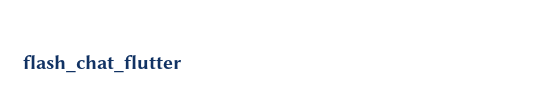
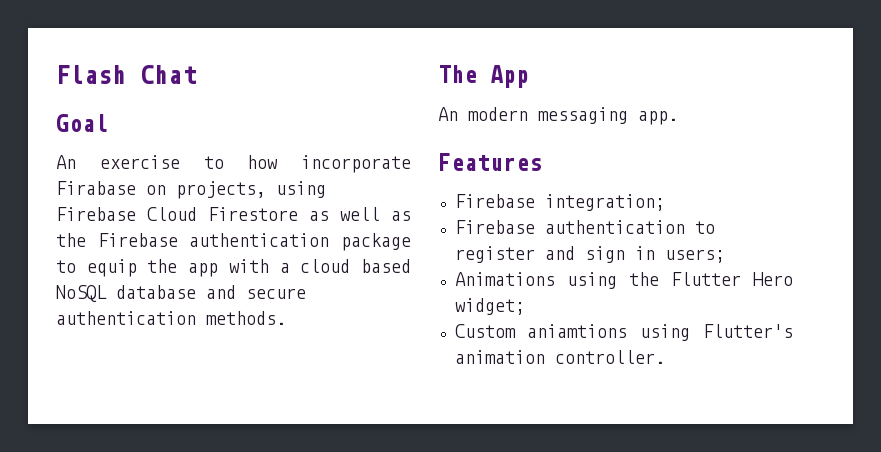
- flash_chat_flutter
+ Flash Chat
+ Goal
+ An exercise to how incorporate Firabase on projects, using Firebase Cloud Firestore as well as the Firebase authentication package to equip the app with a cloud based NoSQL database and secure authentication methods.
+ The App
+ An modern messaging app.
+ Features
+ Firebase integration;
+ Firebase authentication to register and sign in users;
+ Animations using the Flutter Hero widget;
+ Custom aniamtions using Flutter's animation controller.

